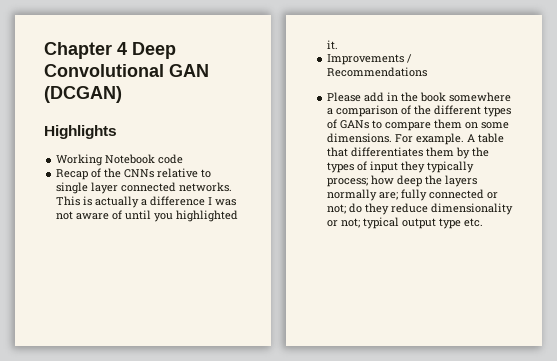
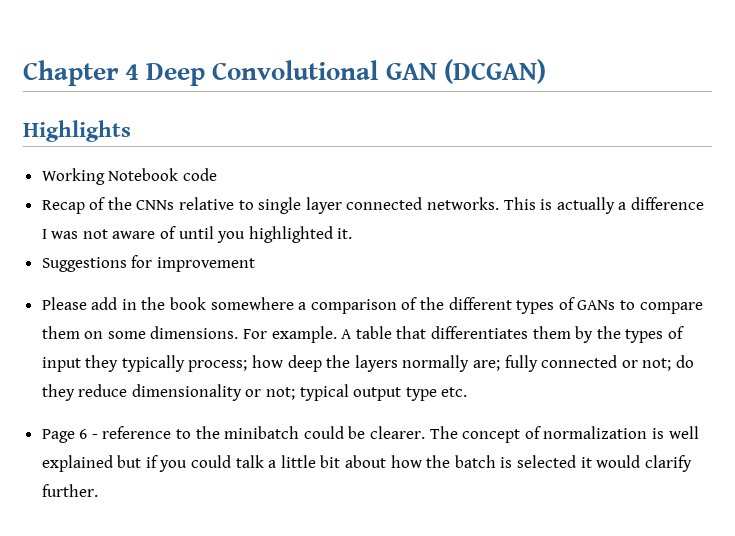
- Improvements / Recommendations
+ Suggestions for improvement
+ Page 6 - reference to the minibatch could be clearer. The concept of normalization is well explained but if you could talk a little bit about how the batch is selected it would clarify further.

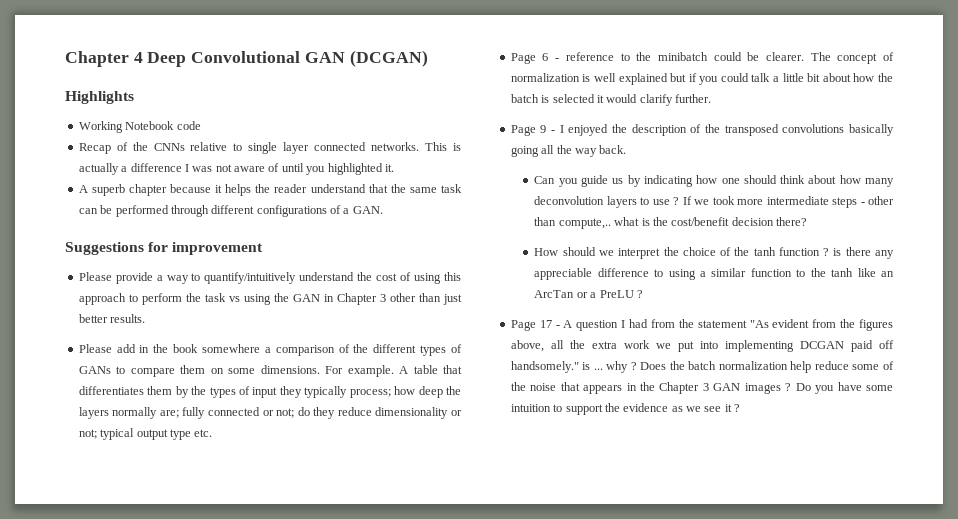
+ A superb chapter because it helps the reader understand that the same task can be performed through different configurations of a GAN.
  Suggestions for improvement
+ Please provide a way to quantify/intuitively understand the cost of using this approach to perform the task vs using the GAN in Chapter 3 other than just better results.
+ Page 9 - I enjoyed the description of the transposed convolutions basically going all the way back.
+ Can you guide us by indicating how one should think about how many deconvolution layers to use ? If we took more intermediate steps - other than compute,.. what is the cost/benefit decision there?
+ How should we interpret the choice of the tanh function ? is there any appreciable difference to using a similar function to the tanh like an ArcTan or a PreLU ?
+ Page 17 - A question I had from the statement "As evident from the figures above, all the extra work we put into implementing DCGAN paid off handsomely." is ... why ? Does the batch normalization help reduce some of the noise that appears in the Chapter 3 GAN images ? Do you have some intuition to support the evidence as we see it ?

